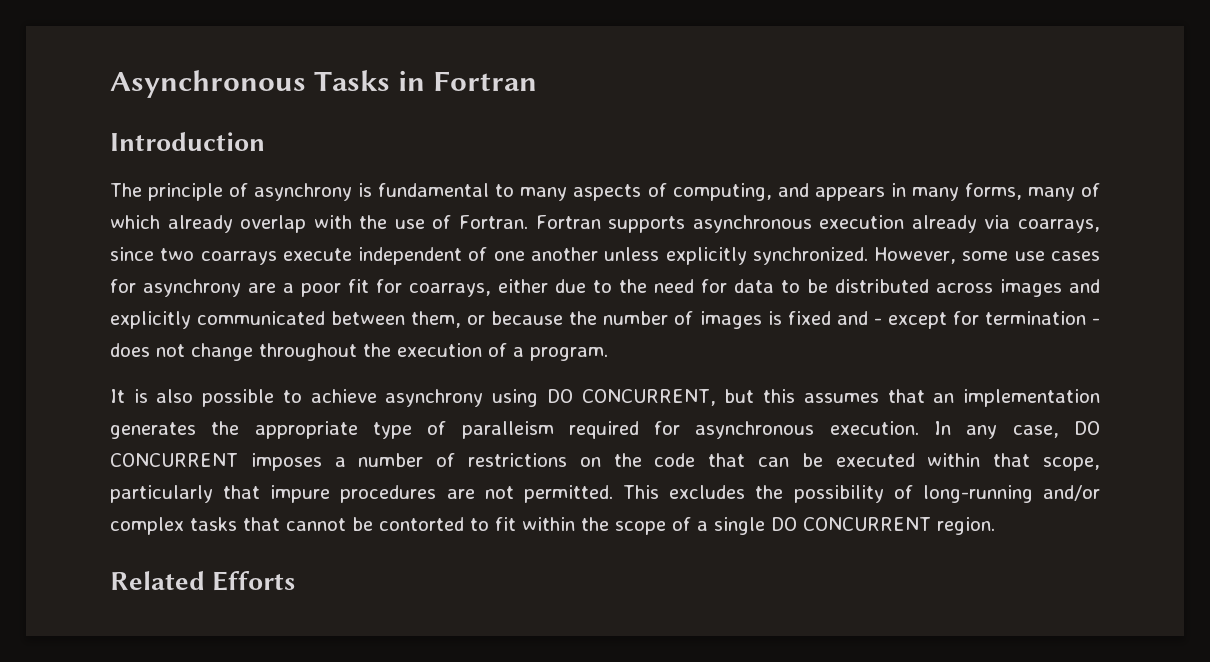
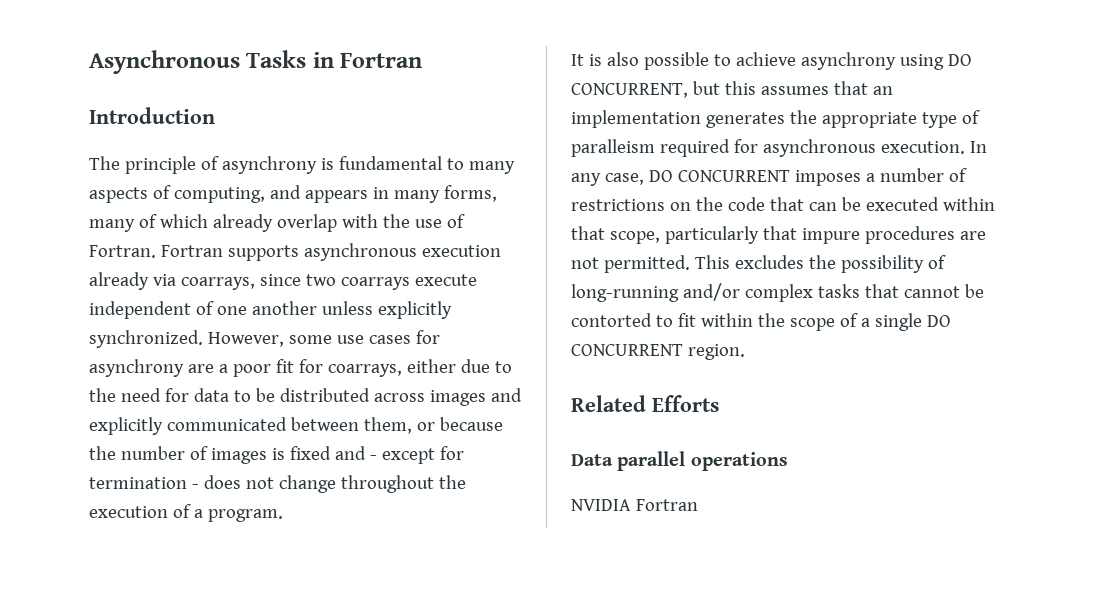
+ Data parallel operations
+ NVIDIA Fortran

